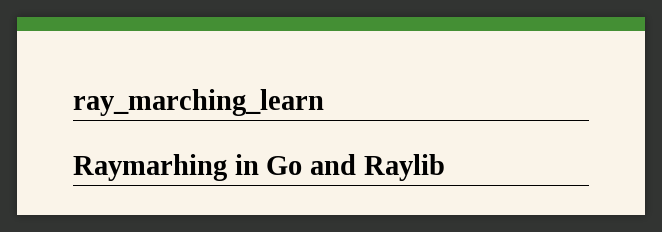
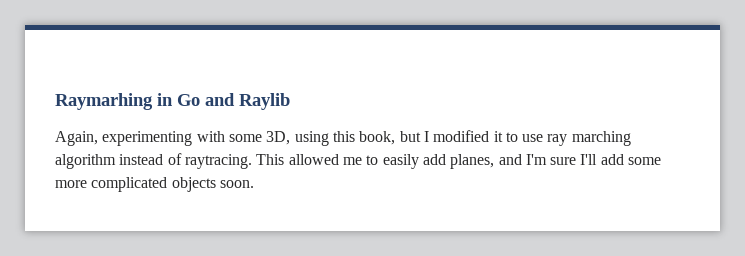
- ray_marching_learn
+ Again, experimenting with some 3D, using this book, but I modified it to use ray marching algorithm instead of raytracing. This allowed me to easily add planes, and I'm sure I'll add some more complicated objects soon.

